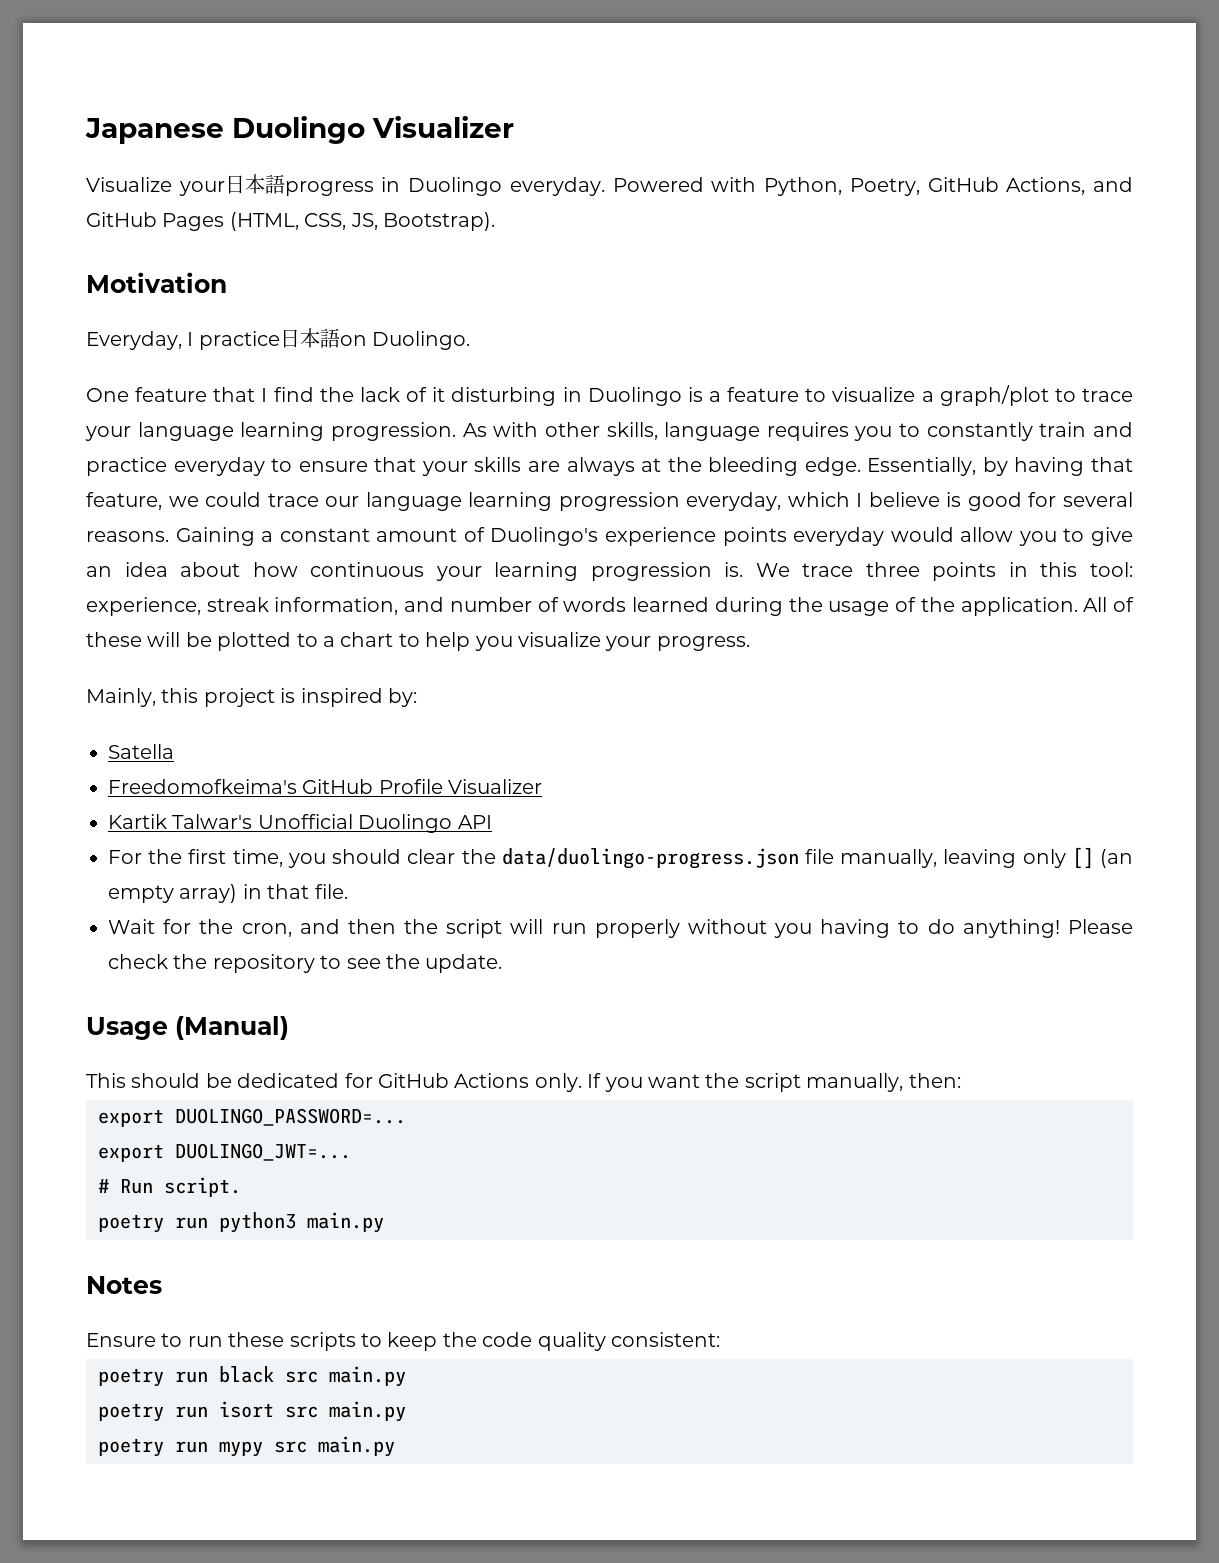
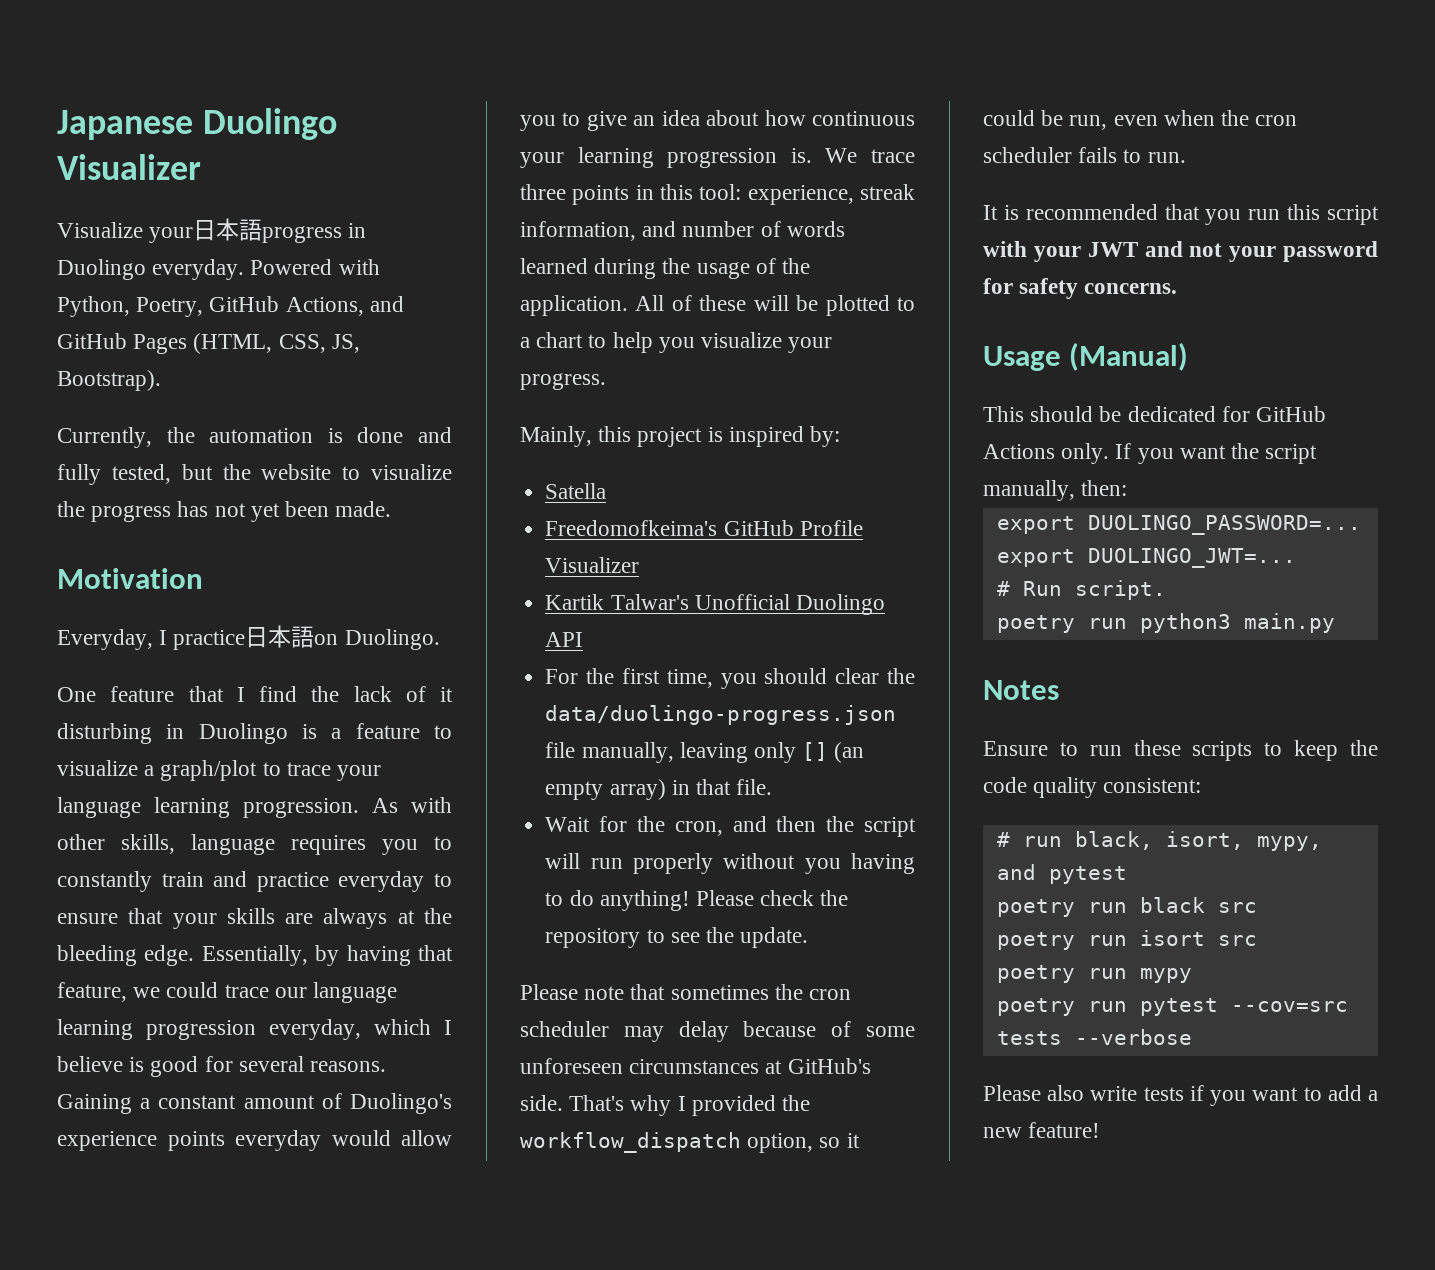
+ Currently, the automation is done and fully tested, but the website to visualize the progress has not yet been made.
+ Please note that sometimes the cron scheduler may delay because of some unforeseen circumstances at GitHub's side. That's why I provided the workflow_dispatch option, so it could be run, even when the cron scheduler fails to run.
+ It is recommended that you run this script with your JWT and not your password for safety concerns.
+ # run black, isort, mypy, and pytest
- poetry run black src main.py
+ poetry run black src
- poetry run isort src main.py
+ poetry run isort src
- poetry run mypy src main.py
+ poetry run mypy
+ poetry run pytest --cov=src tests --verbose
+ Please also write tests if you want to add a new feature!

